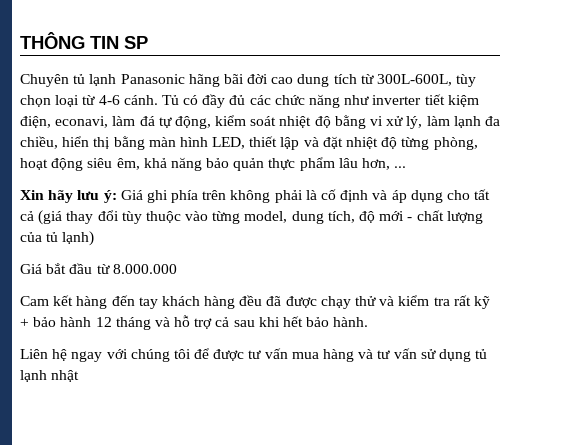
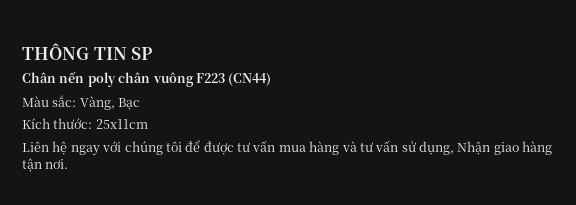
- Chuyên tủ lạnh Panasonic hãng bãi đời cao dung tích từ 300L-600L, tùy chọn loại từ 4-6 cánh. Tủ có đầy đủ các chức năng như inverter tiết kiệm điện, econavi, làm đá tự động, kiểm soát nhiệt độ bằng vi xử lý, làm lạnh đa chiều, hiển thị bằng màn hình LED, thiết lập và đặt nhiệt độ từng phòng, hoạt động siêu êm, khả năng bảo quản thực phẩm lâu hơn, ...
- Xin hãy lưu ý: Giá ghi phía trên không phải là cố định và áp dụng cho tất cả (giá thay đổi tùy thuộc vào từng model, dung tích, độ mới - chất lượng của tủ lạnh)
- Giá bắt đầu từ 8.000.000
- Cam kết hàng đến tay khách hàng đều đã được chạy thử và kiểm tra rất kỹ + bảo hành 12 tháng và hỗ trợ cả sau khi hết bảo hành.
+ Chân nến poly chân vuông F223 (CN44)
+ Màu sắc: Vàng, Bạc
+ Kích thước: 25x11cm
- Liên hệ ngay với chúng tôi để được tư vấn mua hàng và tư vấn sử dụng tủ lạnh nhật
+ Liên hệ ngay với chúng tôi để được tư vấn mua hàng và tư vấn sử dụng, Nhận giao hàng tận nơi.

